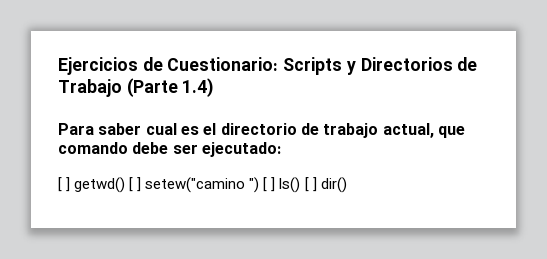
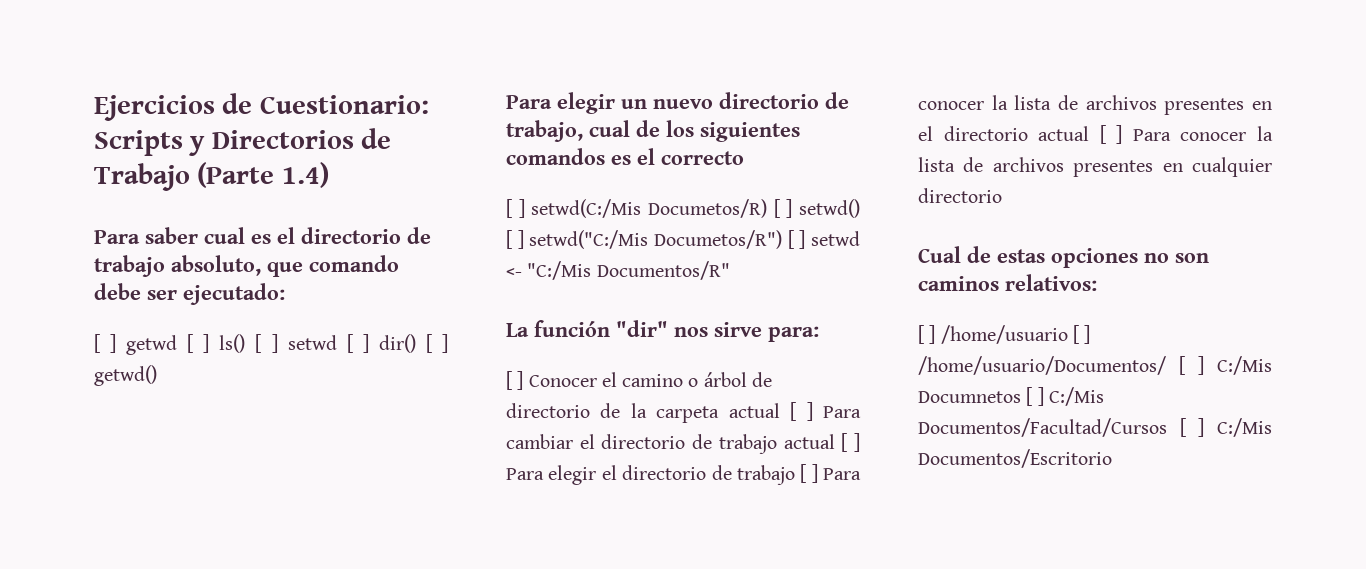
- Para saber cual es el directorio de trabajo actual, que comando debe ser ejecutado:
+ Para saber cual es el directorio de trabajo absoluto, que comando debe ser ejecutado:
- [ ] getwd() [ ] setew("camino ") [ ] ls() [ ] dir()
+ [ ] getwd [ ] ls() [ ] setwd [ ] dir() [ ] getwd()
+ Para elegir un nuevo directorio de trabajo, cual de los siguientes comandos es el correcto
+ [ ] setwd(C:/Mis Documetos/R) [ ] setwd() [ ] setwd("C:/Mis Documetos/R") [ ] setwd <- "C:/Mis Documentos/R"
+ La función "dir" nos sirve para:
+ [ ] Conocer el camino o árbol de directorio de la carpeta actual [ ] Para cambiar el directorio de trabajo actual [ ] Para elegir el directorio de trabajo [ ] Para conocer la lista de archivos presentes en el directorio actual [ ] Para conocer la lista de archivos presentes en cualquier directorio
+ Cual de estas opciones no son caminos relativos:
+ [ ] /home/usuario [ ] /home/usuario/Documentos/ [ ] C:/Mis Documnetos [ ] C:/Mis Documentos/Facultad/Cursos [ ] C:/Mis Documentos/Escritorio

